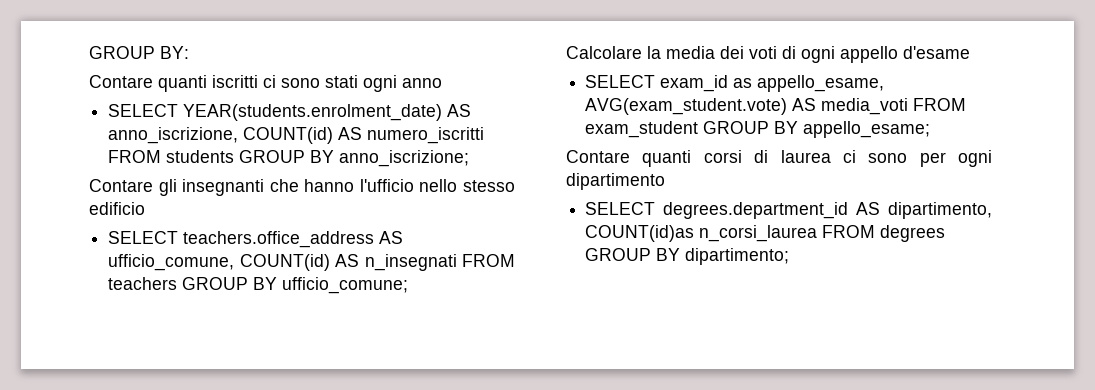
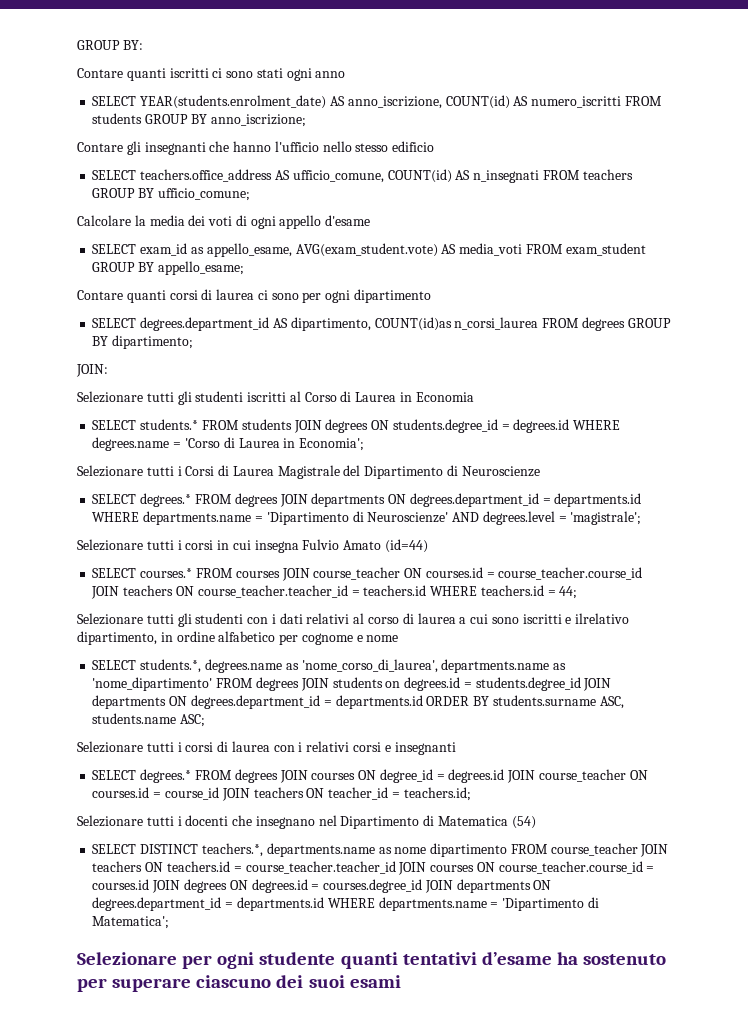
+ JOIN:
+ Selezionare tutti gli studenti iscritti al Corso di Laurea in Economia
+ SELECT students.* FROM students JOIN degrees ON students.degree_id = degrees.id WHERE degrees.name = 'Corso di Laurea in Economia';
+ Selezionare tutti i Corsi di Laurea Magistrale del Dipartimento di Neuroscienze
+ SELECT degrees.* FROM degrees JOIN departments ON degrees.department_id = departments.id WHERE departments.name = 'Dipartimento di Neuroscienze' AND degrees.level = 'magistrale';
+ Selezionare tutti i corsi in cui insegna Fulvio Amato (id=44)
+ SELECT courses.* FROM courses JOIN course_teacher ON courses.id = course_teacher.course_id JOIN teachers ON course_teacher.teacher_id = teachers.id WHERE teachers.id = 44;
+ Selezionare tutti gli studenti con i dati relativi al corso di laurea a cui sono iscritti e ilrelativo dipartimento, in ordine alfabetico per cognome e nome
+ SELECT students.*, degrees.name as 'nome_corso_di_laurea', departments.name as 'nome_dipartimento' FROM degrees JOIN students on degrees.id = students.degree_id JOIN departments ON degrees.department_id = departments.id ORDER BY students.surname ASC, students.name ASC;
+ Selezionare tutti i corsi di laurea con i relativi corsi e insegnanti
+ SELECT degrees.* FROM degrees JOIN courses ON degree_id = degrees.id JOIN course_teacher ON courses.id = course_id JOIN teachers ON teacher_id = teachers.id;
+ Selezionare tutti i docenti che insegnano nel Dipartimento di Matematica (54)
+ SELECT DISTINCT teachers.*, departments.name as nome dipartimento FROM course_teacher JOIN teachers ON teachers.id = course_teacher.teacher_id JOIN courses ON course_teacher.course_id = courses.id JOIN degrees ON degrees.id = courses.degree_id JOIN departments ON degrees.department_id = departments.id WHERE departments.name = 'Dipartimento di Matematica';
+ Selezionare per ogni studente quanti tentativi d’esame ha sostenuto per superare ciascuno dei suoi esami

